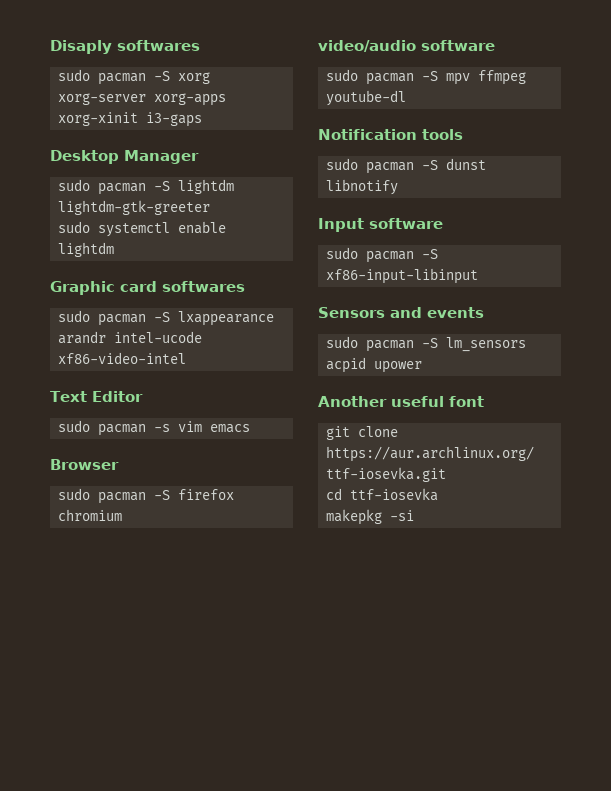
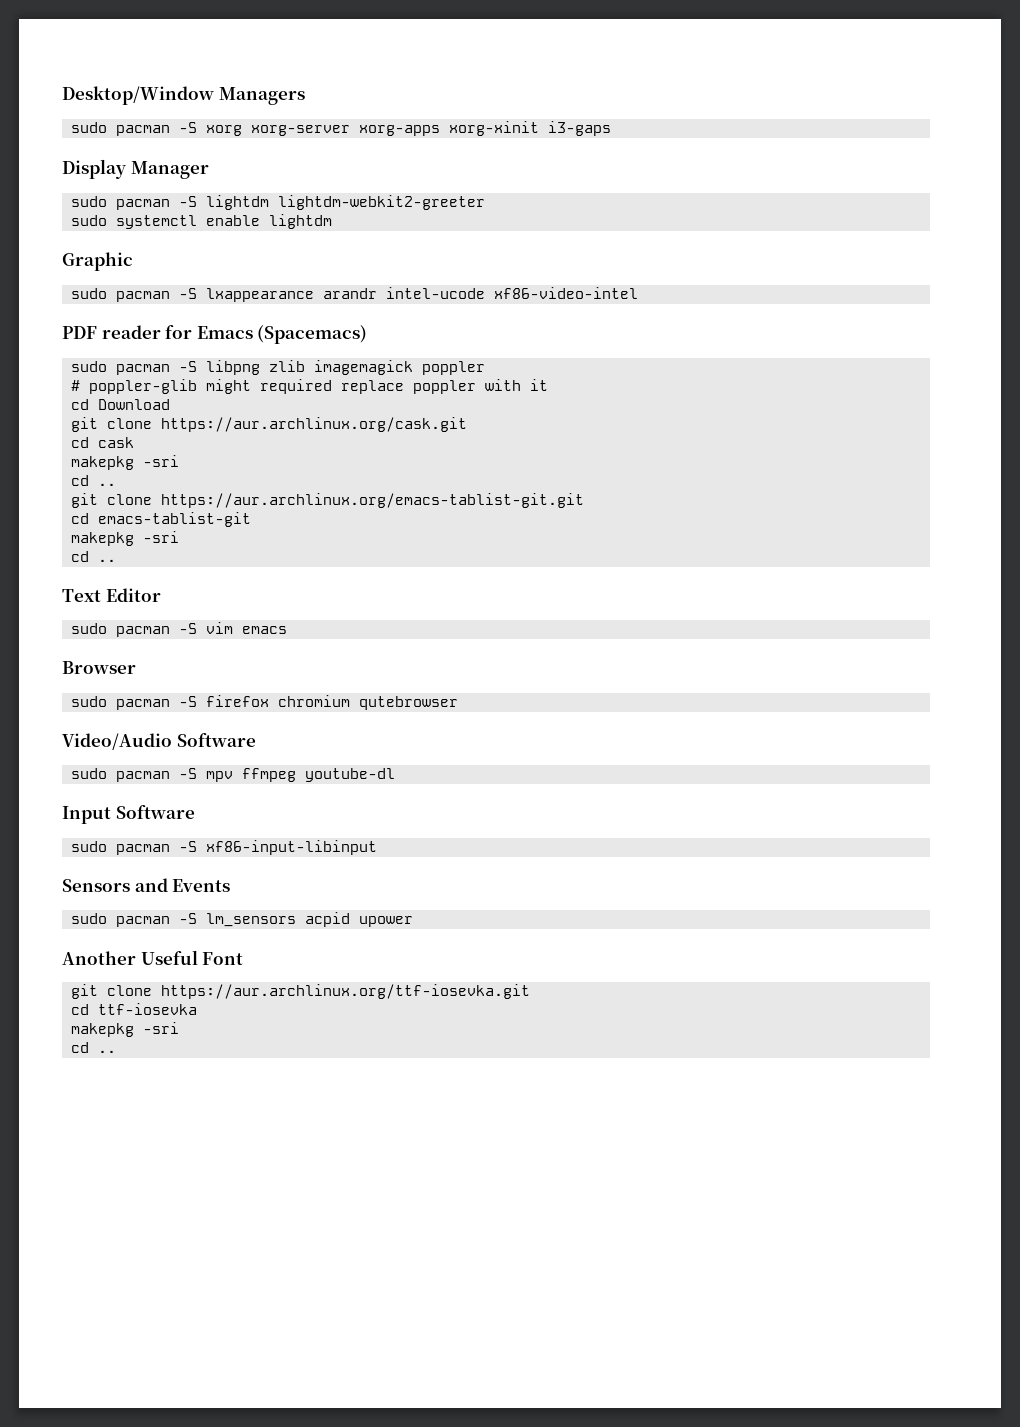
- Disaply softwares
+ Desktop/Window Managers
- Desktop Manager
+ Display Manager
- sudo pacman -S lightdm lightdm-gtk-greeter
+ sudo pacman -S lightdm lightdm-webkit2-greeter
- Graphic card softwares
+ Graphic
+ PDF reader for Emacs (Spacemacs)
+ sudo pacman -S libpng zlib imagemagick poppler
+ # poppler-glib might required replace poppler with it
+ cd Download
+ git clone https://aur.archlinux.org/cask.git
+ cd cask
+ makepkg -sri
+ cd ..
+ git clone https://aur.archlinux.org/emacs-tablist-git.git
+ cd emacs-tablist-git
+ makepkg -sri
+ cd ..
- sudo pacman -s vim emacs
+ sudo pacman -S vim emacs
- sudo pacman -S firefox chromium
- video/audio software
+ sudo pacman -S firefox chromium qutebrowser
+ Video/Audio Software
- Notification tools
- sudo pacman -S dunst libnotify
- Input software
+ Input Software
- Sensors and events
+ Sensors and Events
- Another useful font
+ Another Useful Font
  cd ttf-iosevka
- makepkg -si
+ makepkg -sri
+ cd ..

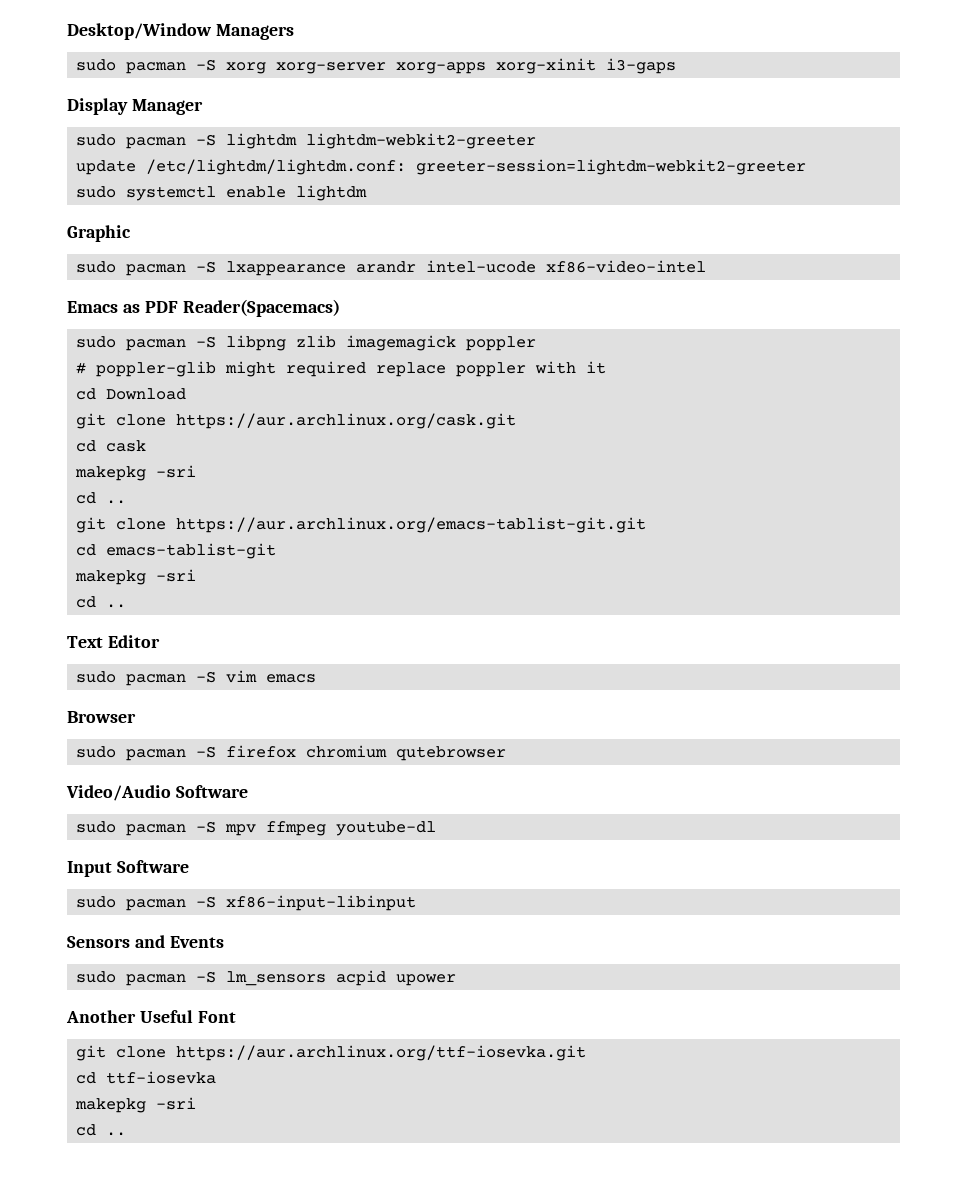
+ update /etc/lightdm/lightdm.conf: greeter-session=lightdm-webkit2-greeter
- PDF reader for Emacs (Spacemacs)
+ Emacs as PDF Reader(Spacemacs)

